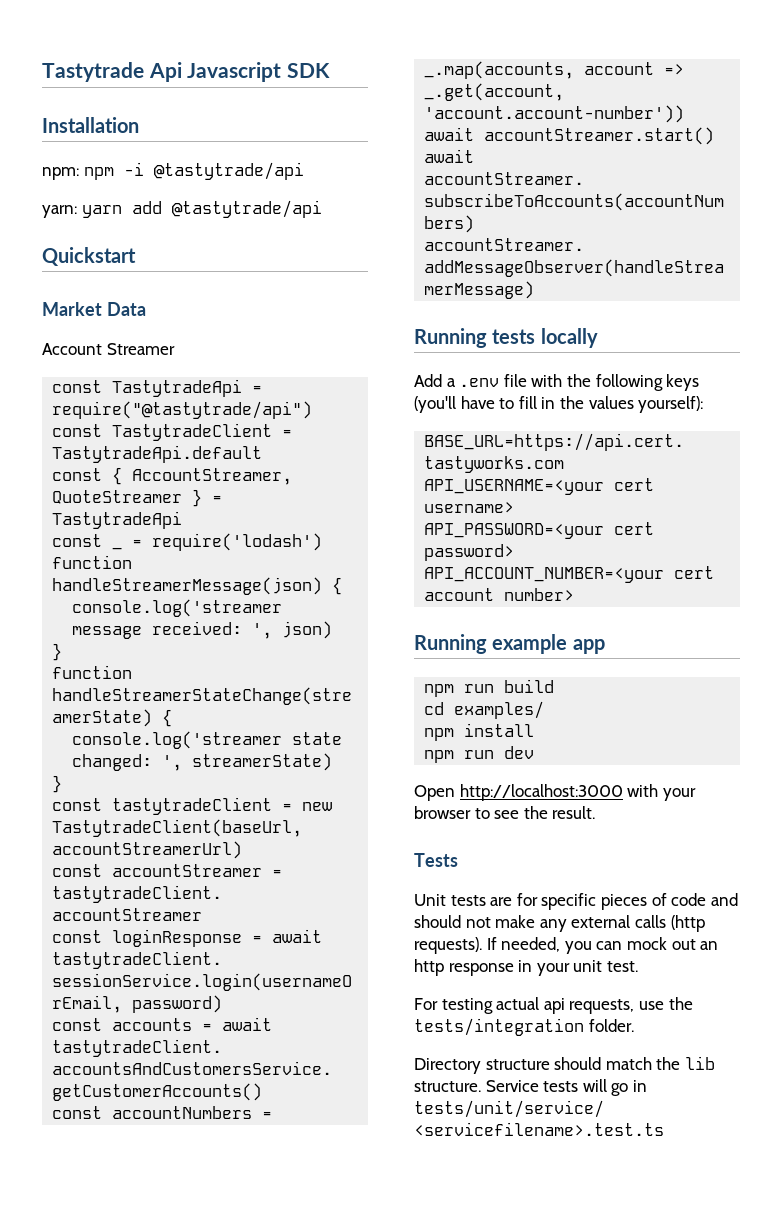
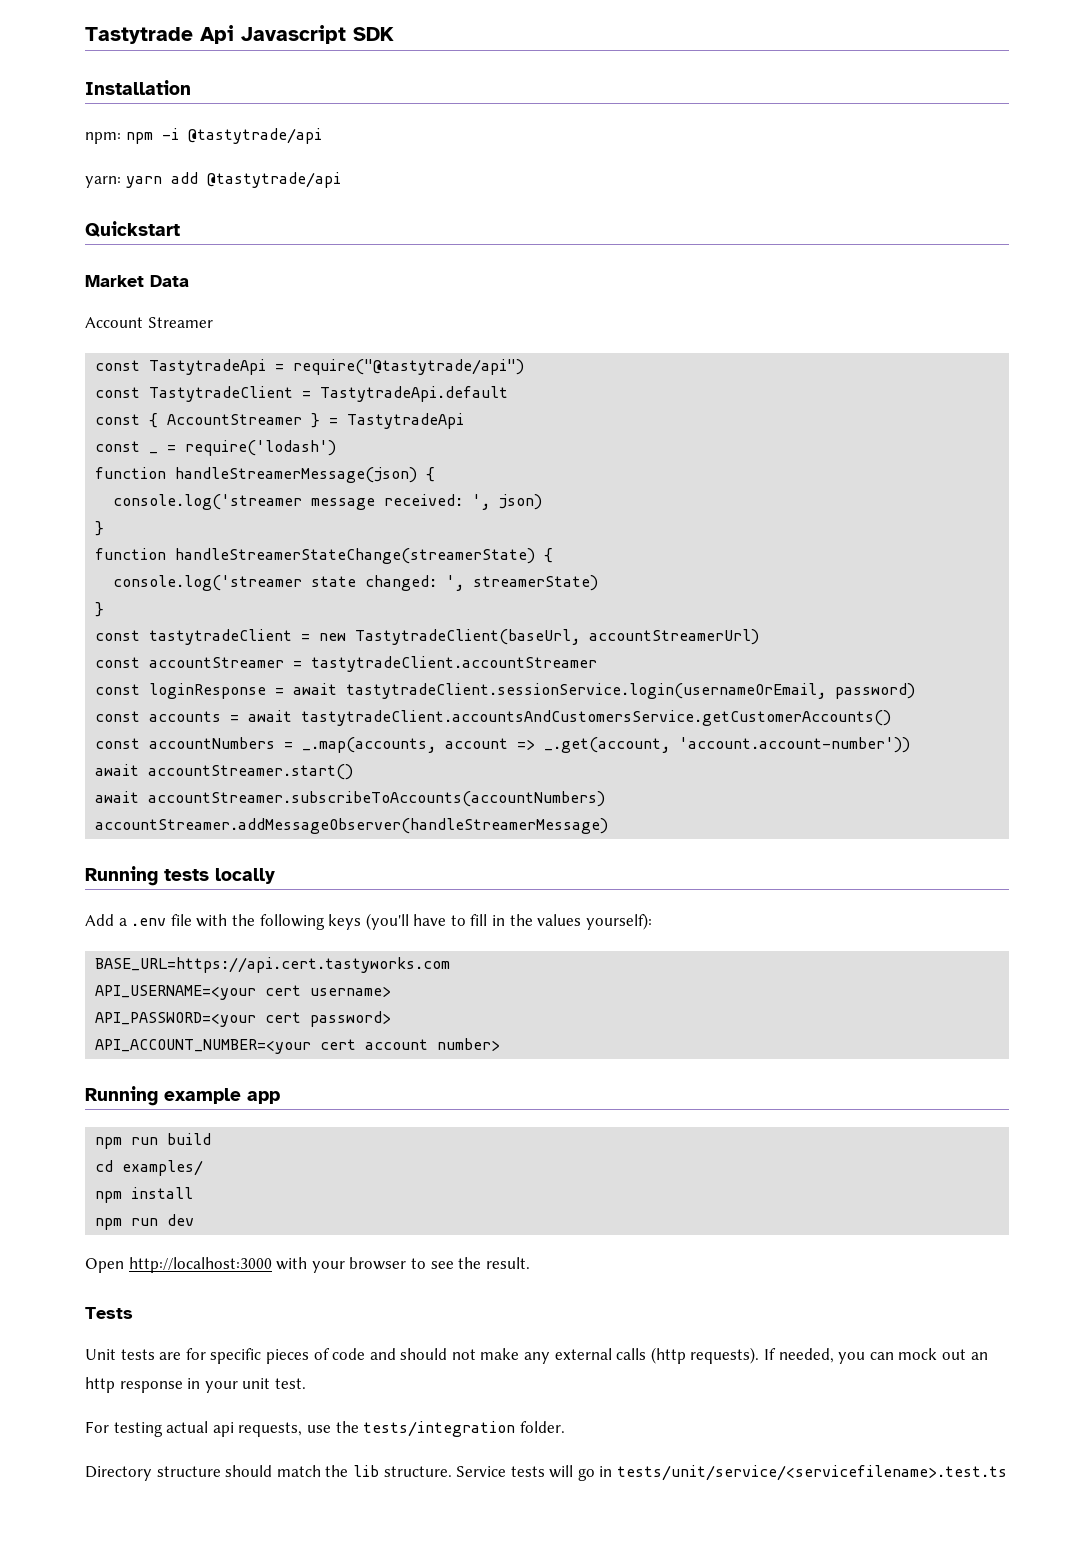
- const { AccountStreamer, QuoteStreamer } = TastytradeApi
+ const { AccountStreamer } = TastytradeApi

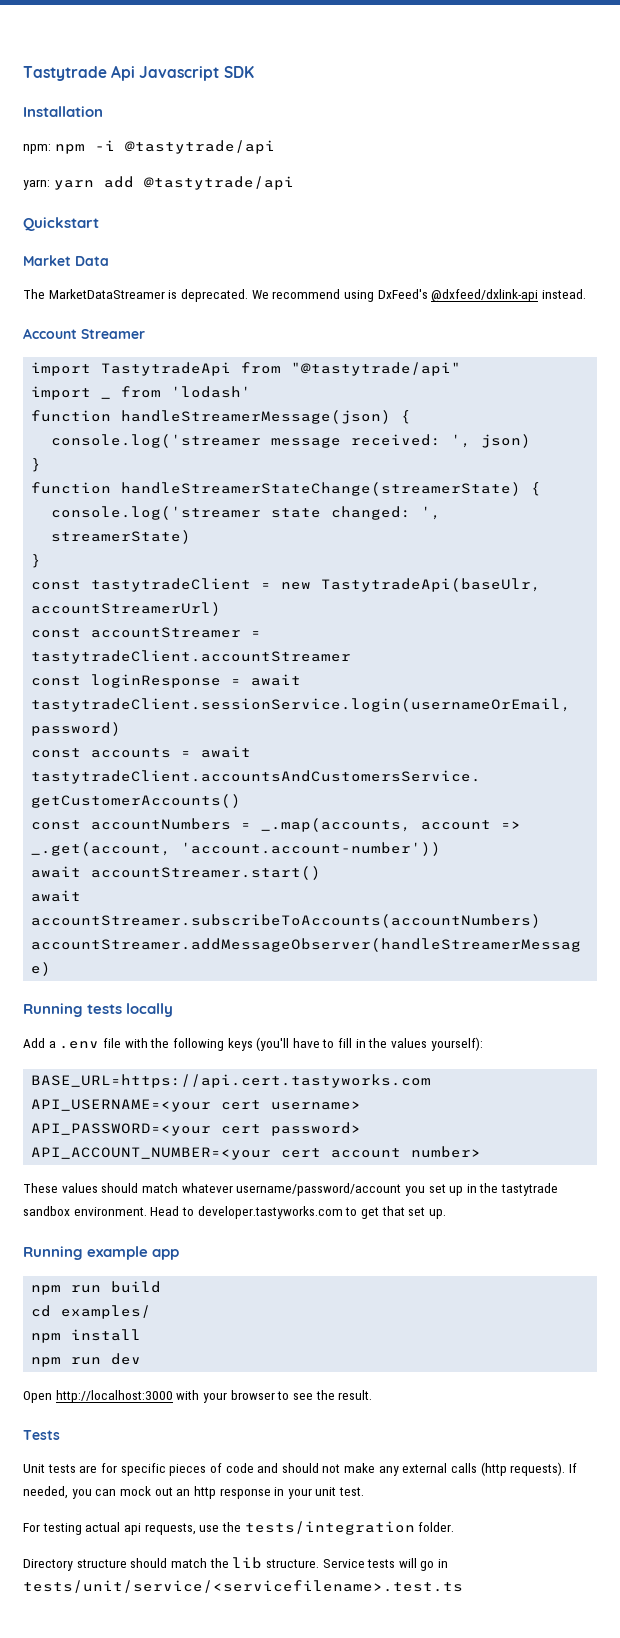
+ The MarketDataStreamer is deprecated. We recommend using DxFeed's @dxfeed/dxlink-api instead.
  Account Streamer
- const TastytradeApi = require("@tastytrade/api")
- const TastytradeClient = TastytradeApi.default
- const { AccountStreamer } = TastytradeApi
- const _ = require('lodash')
+ import TastytradeApi from "@tastytrade/api"
+ import _ from 'lodash'
- const tastytradeClient = new TastytradeClient(baseUrl, accountStreamerUrl)
+ const tastytradeClient = new TastytradeApi(baseUlr, accountStreamerUrl)
+ These values should match whatever username/password/account you set up in the tastytrade sandbox environment. Head to developer.tastyworks.com to get that set up.

